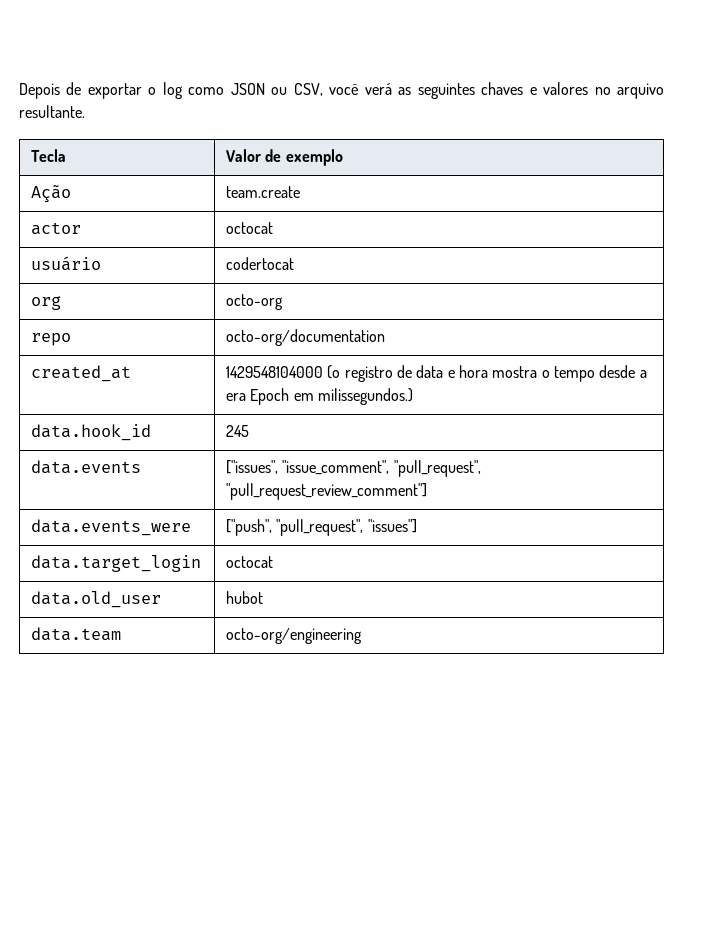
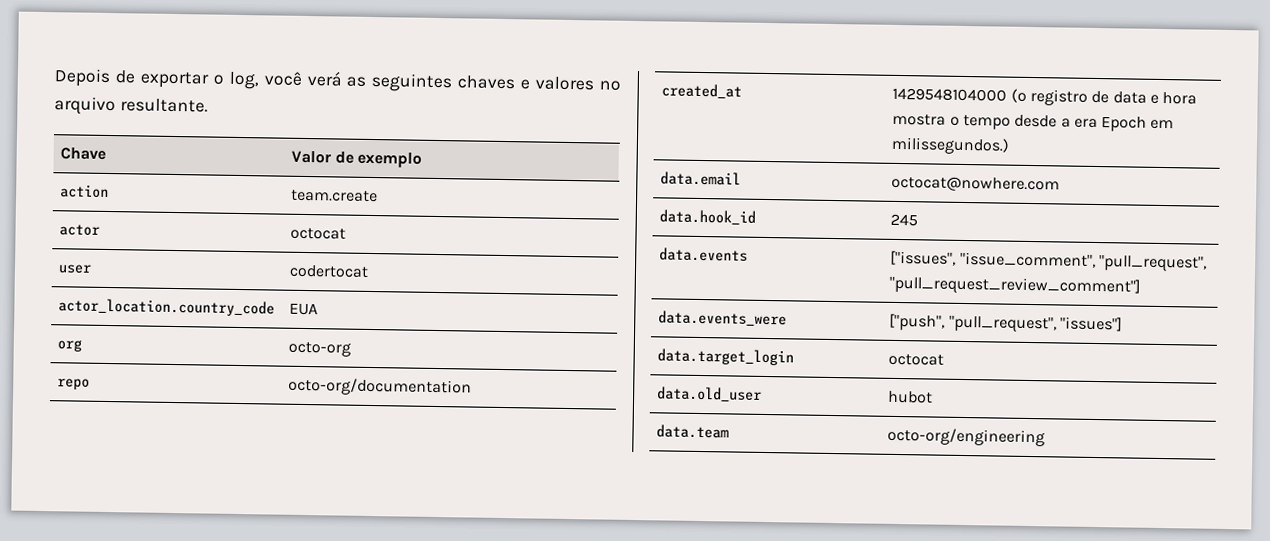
- Depois de exportar o log como JSON ou CSV, você verá as seguintes chaves e valores no arquivo resultante.
+ Depois de exportar o log, você verá as seguintes chaves e valores no arquivo resultante.
- Tecla | Valor de exemplo
+ Chave | Valor de exemplo
- Ação | team.create
+ action | team.create
- usuário | codertocat
+ user | codertocat
+ actor_location.country_code | EUA
+ data.email | octocat@nowhere.com

